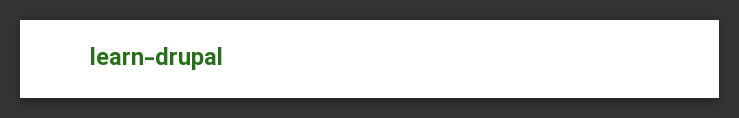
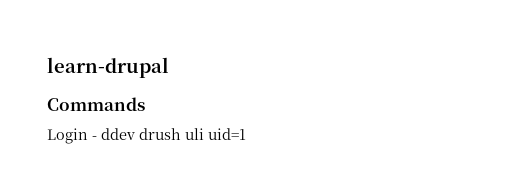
+ Commands
+ Login - ddev drush uli uid=1

